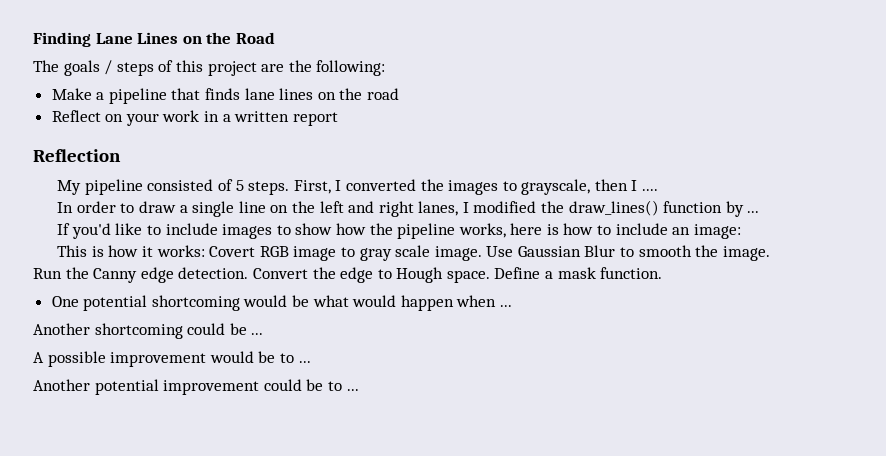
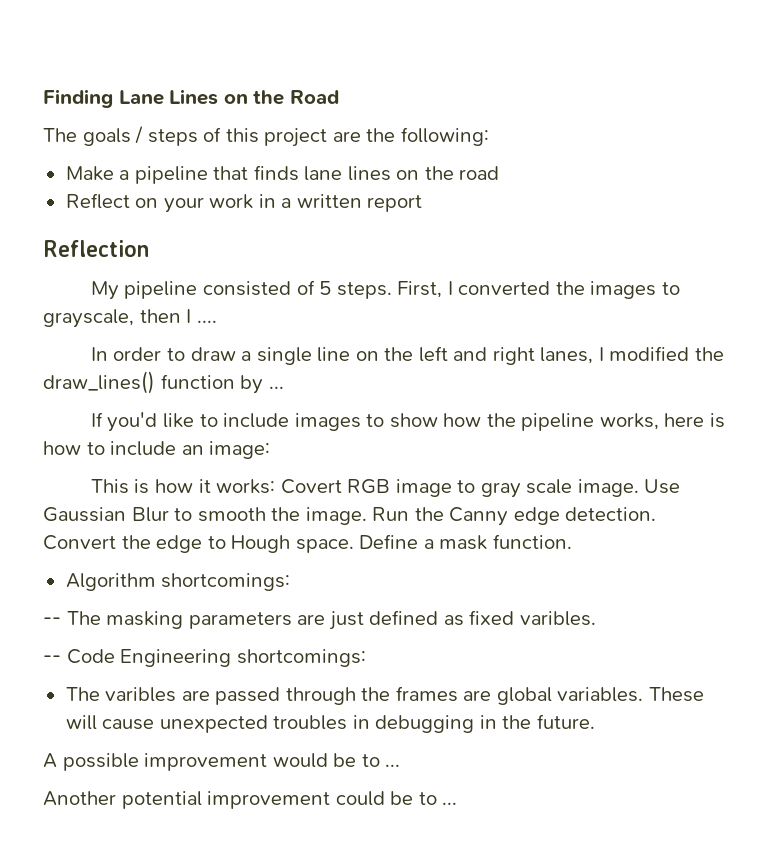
- One potential shortcoming would be what would happen when ...
- Another shortcoming could be ...
+ Algorithm shortcomings:
+ -- The masking parameters are just defined as fixed varibles.
+ -- Code Engineering shortcomings:
+ The varibles are passed through the frames are global variables. These will cause unexpected troubles in debugging in the future.

